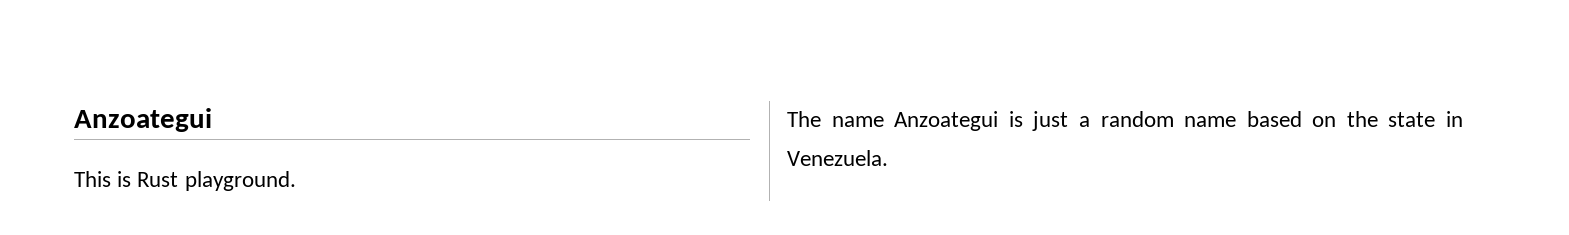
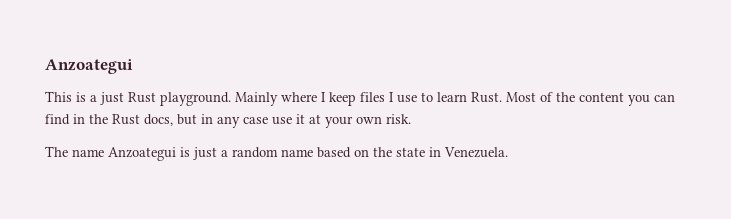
- This is Rust playground.
+ This is a just Rust playground. Mainly where I keep files I use to learn Rust. Most of the content you can find in the Rust docs, but in any case use it at your own risk.

